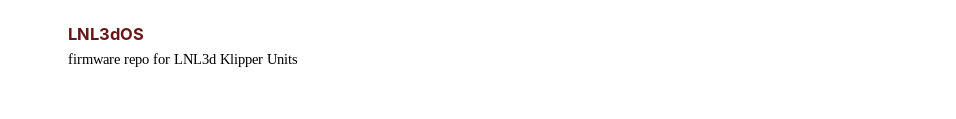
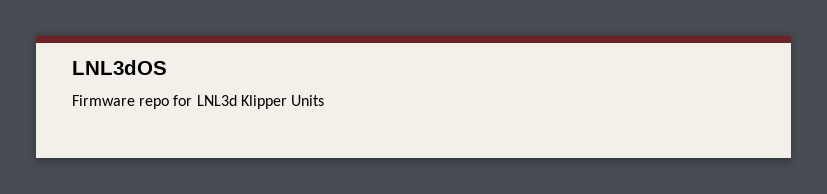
- firmware repo for LNL3d Klipper Units
+ Firmware repo for LNL3d Klipper Units

